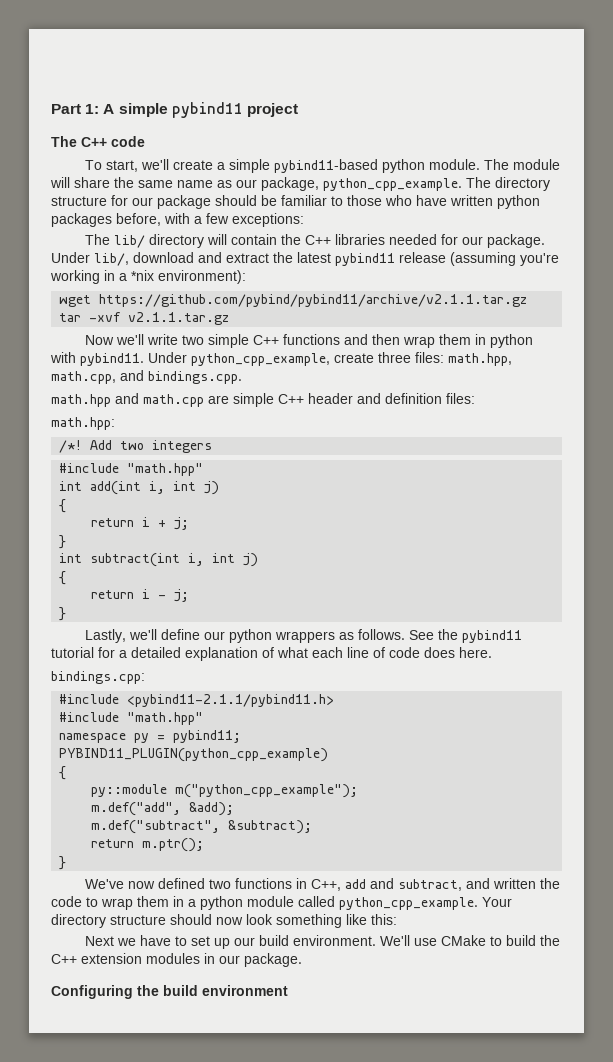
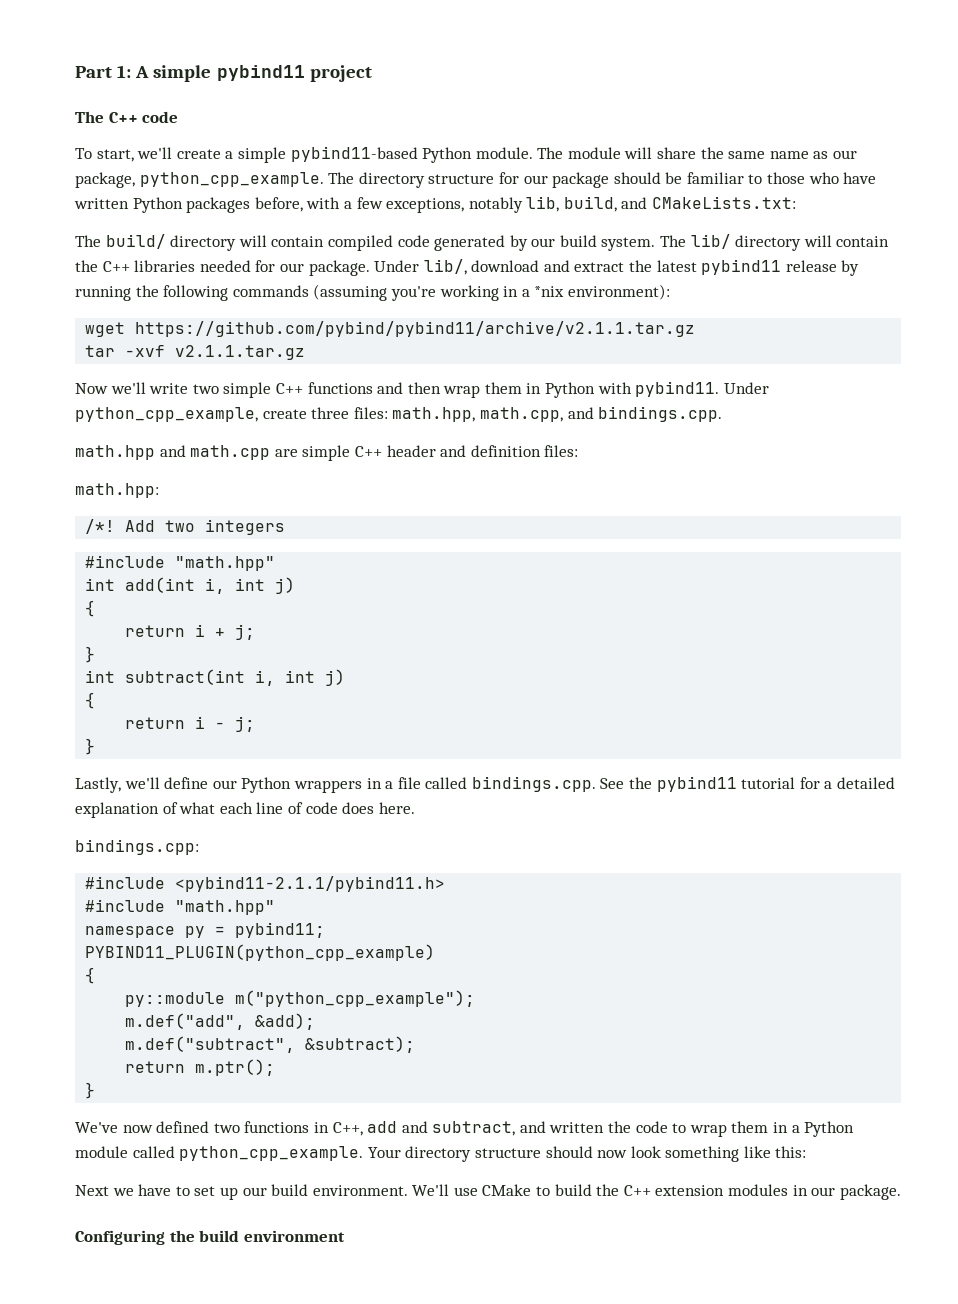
- To start, we'll create a simple pybind11-based python module.
+ To start, we'll create a simple pybind11-based Python module.
- The directory structure for our package should be familiar to those who have written python packages before, with a few exceptions:
- The lib/ directory will contain the C++ libraries needed for our package.
+ The directory structure for our package should be familiar to those who have written Python packages before, with a few exceptions, notably lib, build, and CMakeLists.txt:
+ The build/ directory will contain compiled code generated by our build system. The lib/ directory will contain the C++ libraries needed for our package.
- Under lib/, download and extract the latest pybind11 release (assuming you're working in a *nix environment):
+ Under lib/, download and extract the latest pybind11 release by running the following commands (assuming you're working in a *nix environment):
- Now we'll write two simple C++ functions and then wrap them in python with pybind11.
+ Now we'll write two simple C++ functions and then wrap them in Python with pybind11.
- Lastly, we'll define our python wrappers as follows. See the pybind11 tutorial for a detailed explanation of what each line of code does here.
+ Lastly, we'll define our Python wrappers in a file called bindings.cpp. See the pybind11 tutorial for a detailed explanation of what each line of code does here.
- We've now defined two functions in C++, add and subtract, and written the code to wrap them in a python module called python_cpp_example.
+ We've now defined two functions in C++, add and subtract, and written the code to wrap them in a Python module called python_cpp_example.

